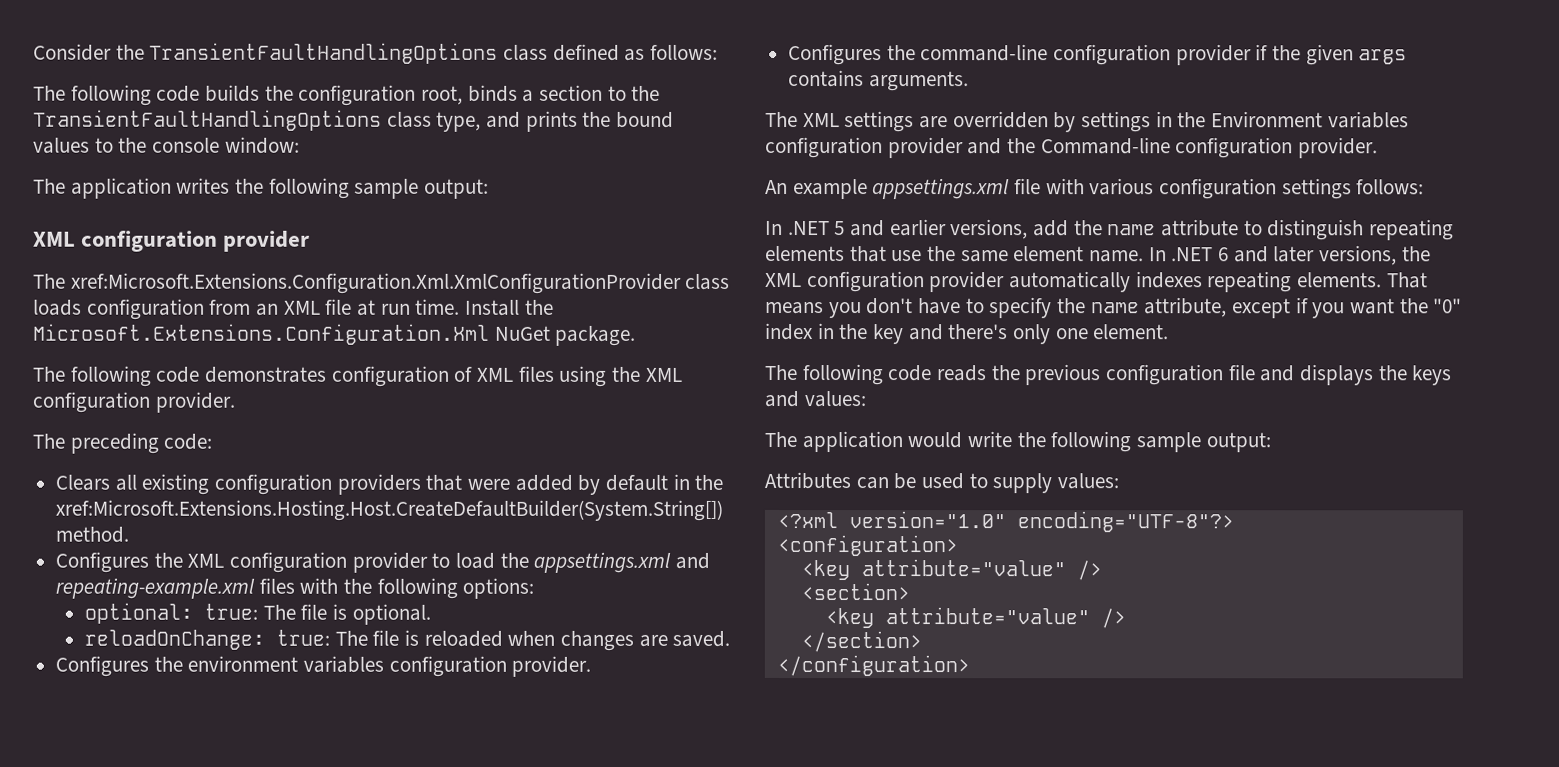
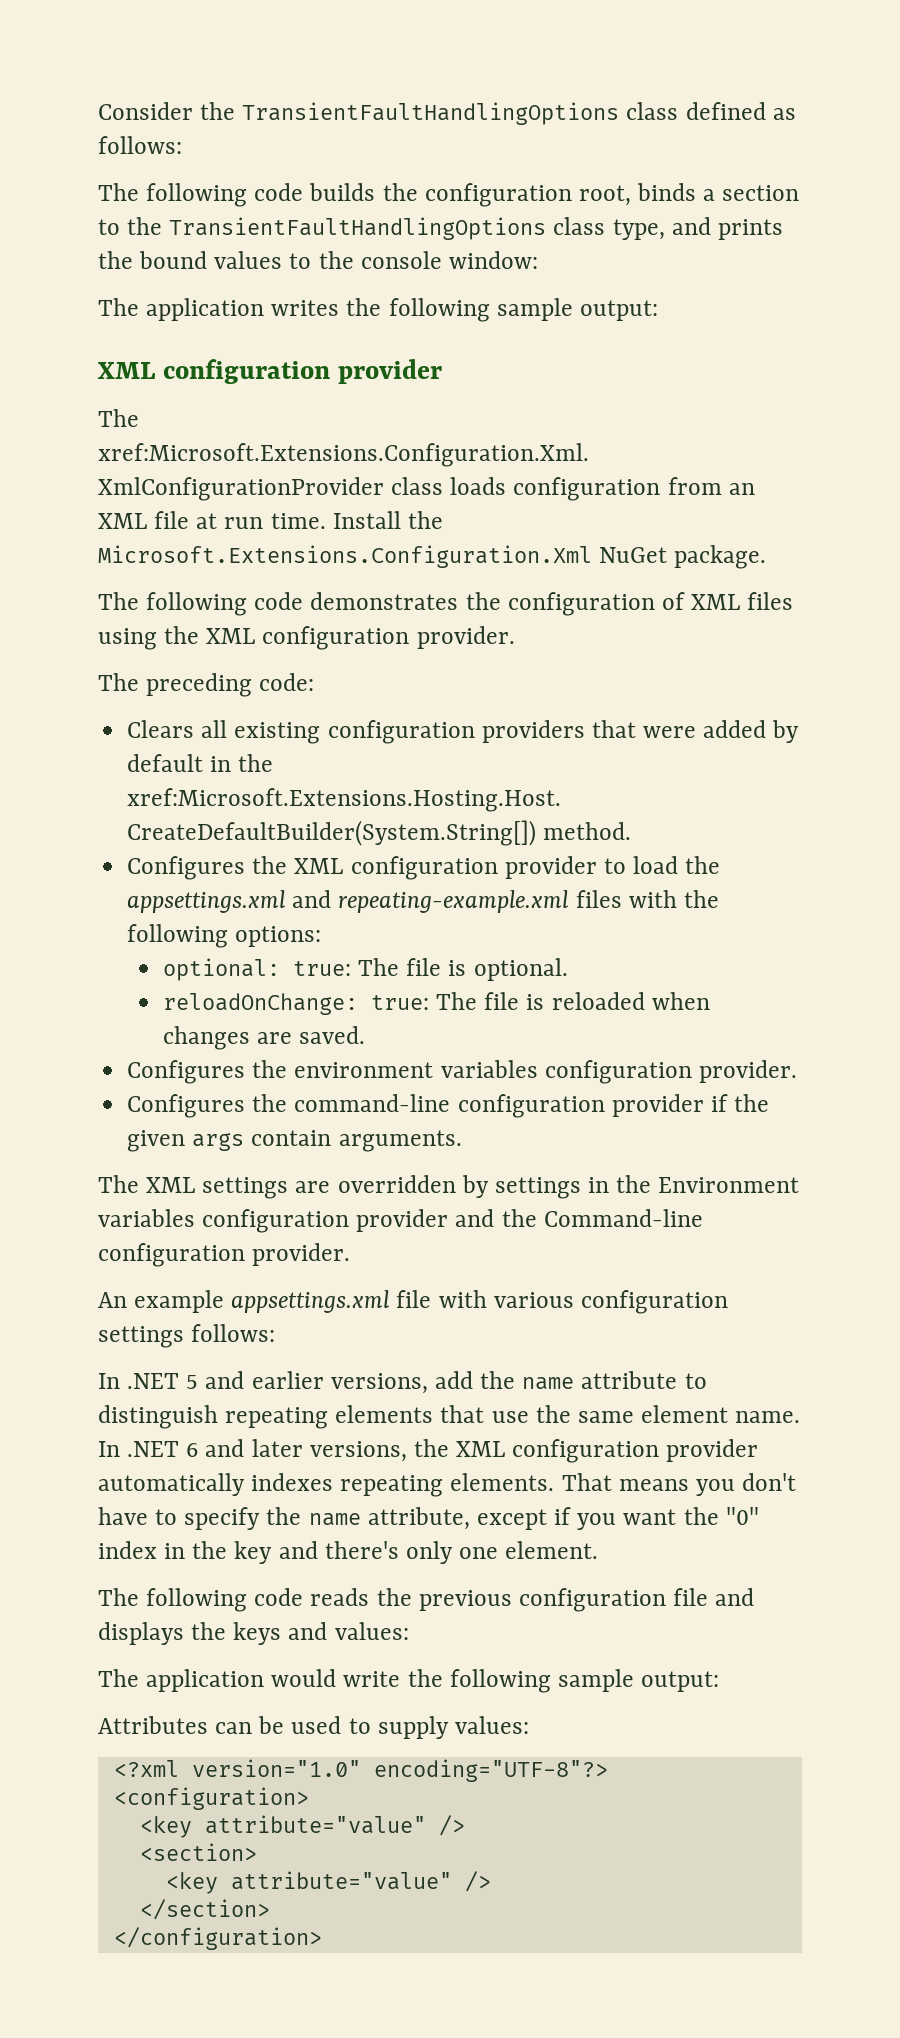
- The following code demonstrates configuration of XML files using the XML configuration provider.
+ The following code demonstrates the configuration of XML files using the XML configuration provider.
- Configures the command-line configuration provider if the given args contains arguments.
+ Configures the command-line configuration provider if the given args contain arguments.

